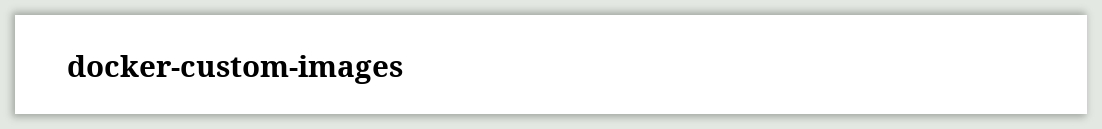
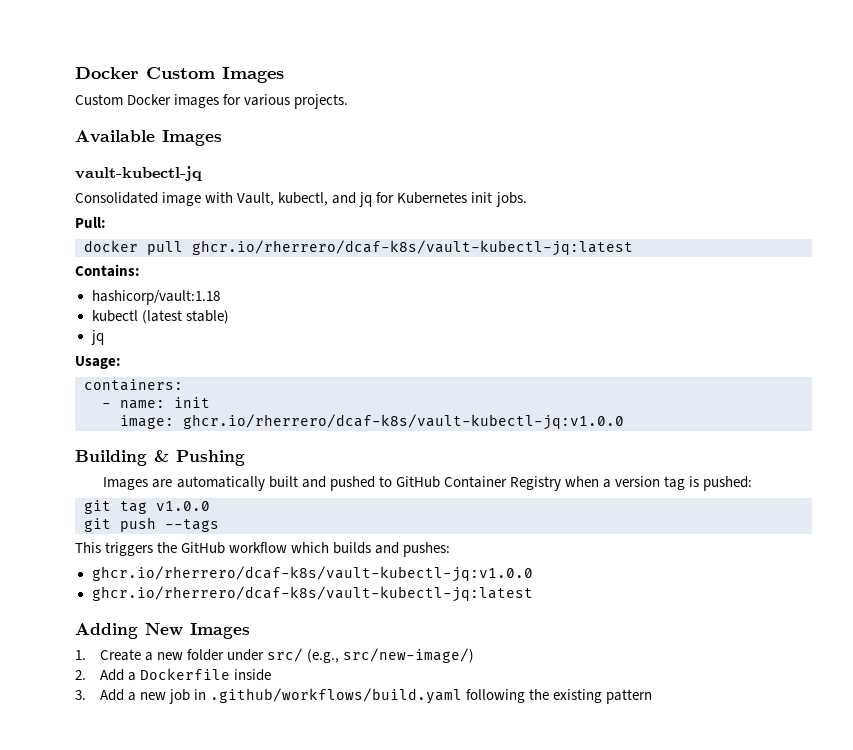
- docker-custom-images
+ Docker Custom Images
+ Custom Docker images for various projects.
+ Available Images
+ vault-kubectl-jq
+ Consolidated image with Vault, kubectl, and jq for Kubernetes init jobs.
+ Pull:
+ docker pull ghcr.io/rherrero/dcaf-k8s/vault-kubectl-jq:latest
+ Contains:
+ hashicorp/vault:1.18
+ kubectl (latest stable)
+ jq
+ Usage:
+ containers:
+ - name: init
+ image: ghcr.io/rherrero/dcaf-k8s/vault-kubectl-jq:v1.0.0
+ Building & Pushing
+ Images are automatically built and pushed to GitHub Container Registry when a version tag is pushed:
+ git tag v1.0.0
+ git push --tags
+ This triggers the GitHub workflow which builds and pushes:
+ ghcr.io/rherrero/dcaf-k8s/vault-kubectl-jq:v1.0.0
+ ghcr.io/rherrero/dcaf-k8s/vault-kubectl-jq:latest
+ Adding New Images
+ 1. Create a new folder under src/ (e.g., src/new-image/)
+ 2. Add a Dockerfile inside
+ 3. Add a new job in .github/workflows/build.yaml following the existing pattern

